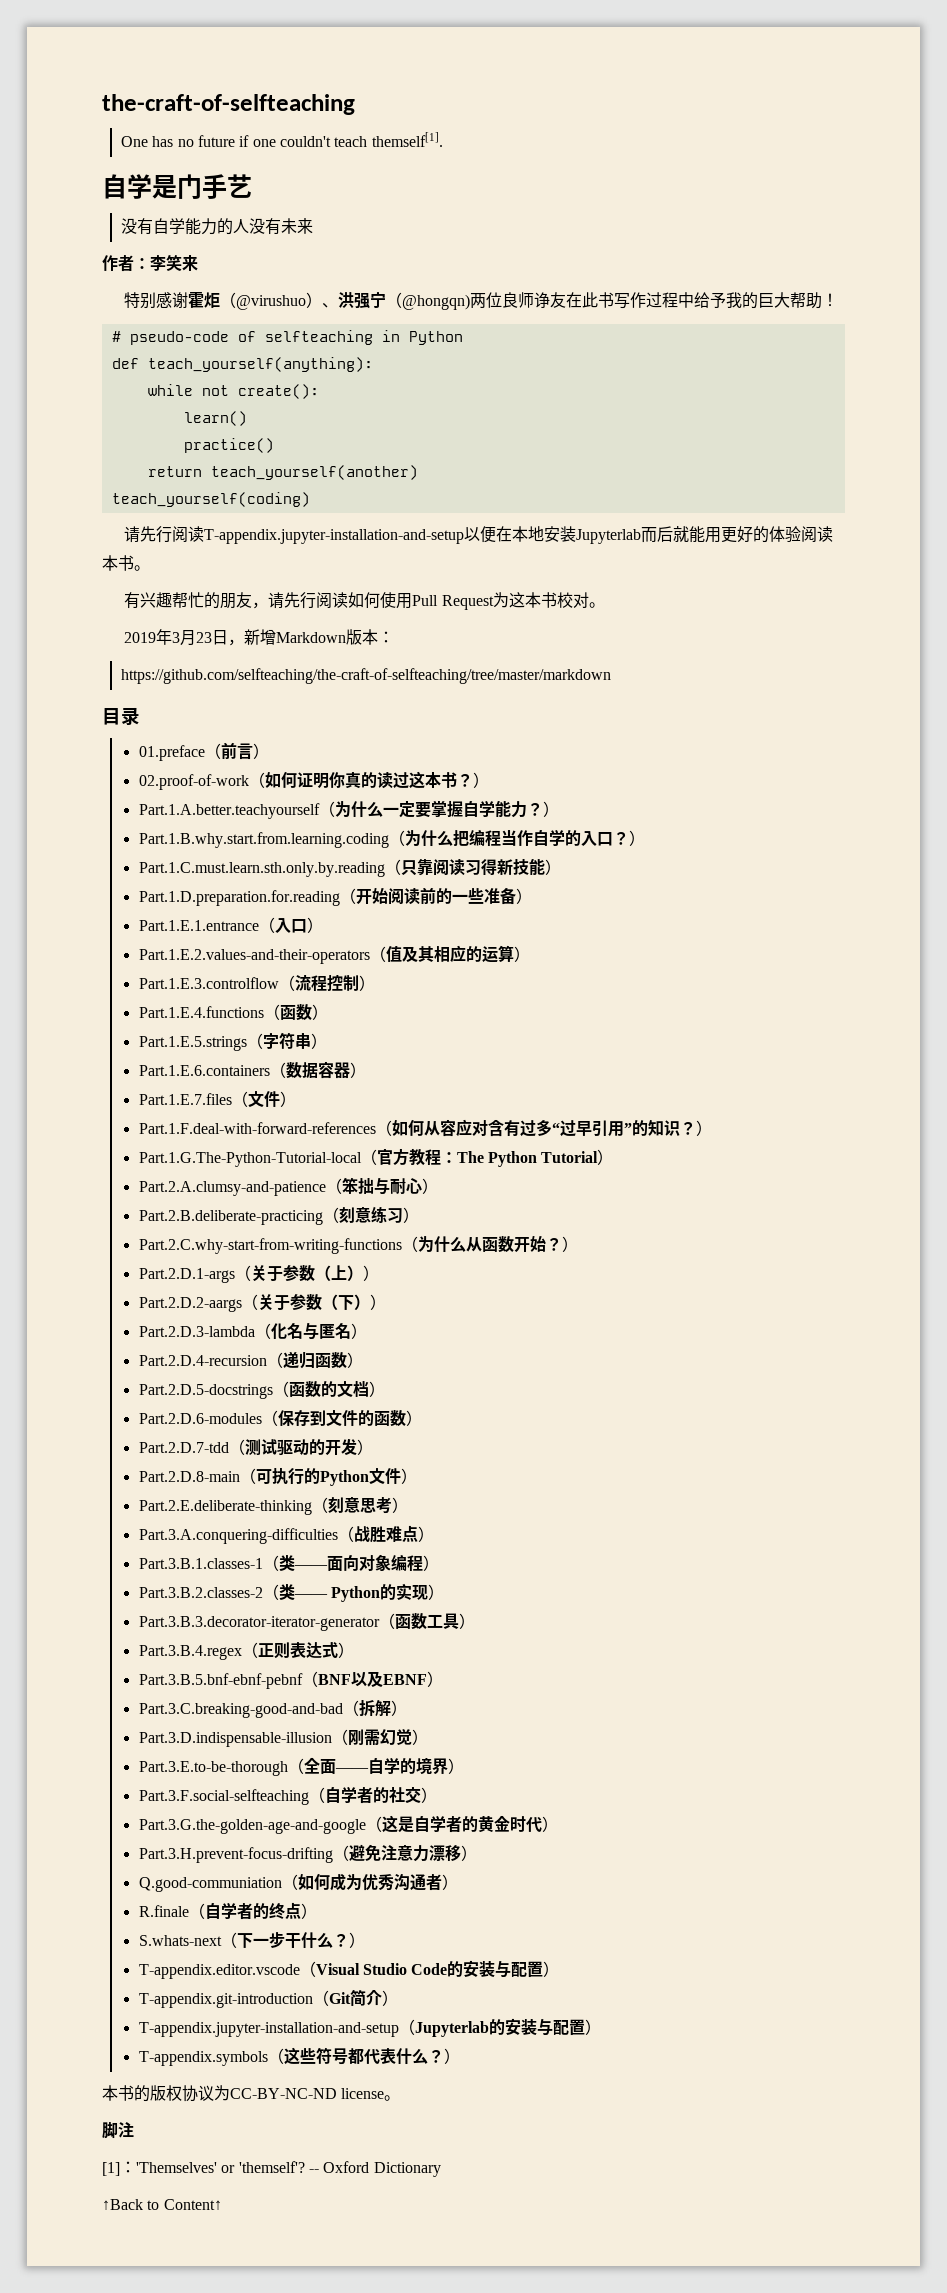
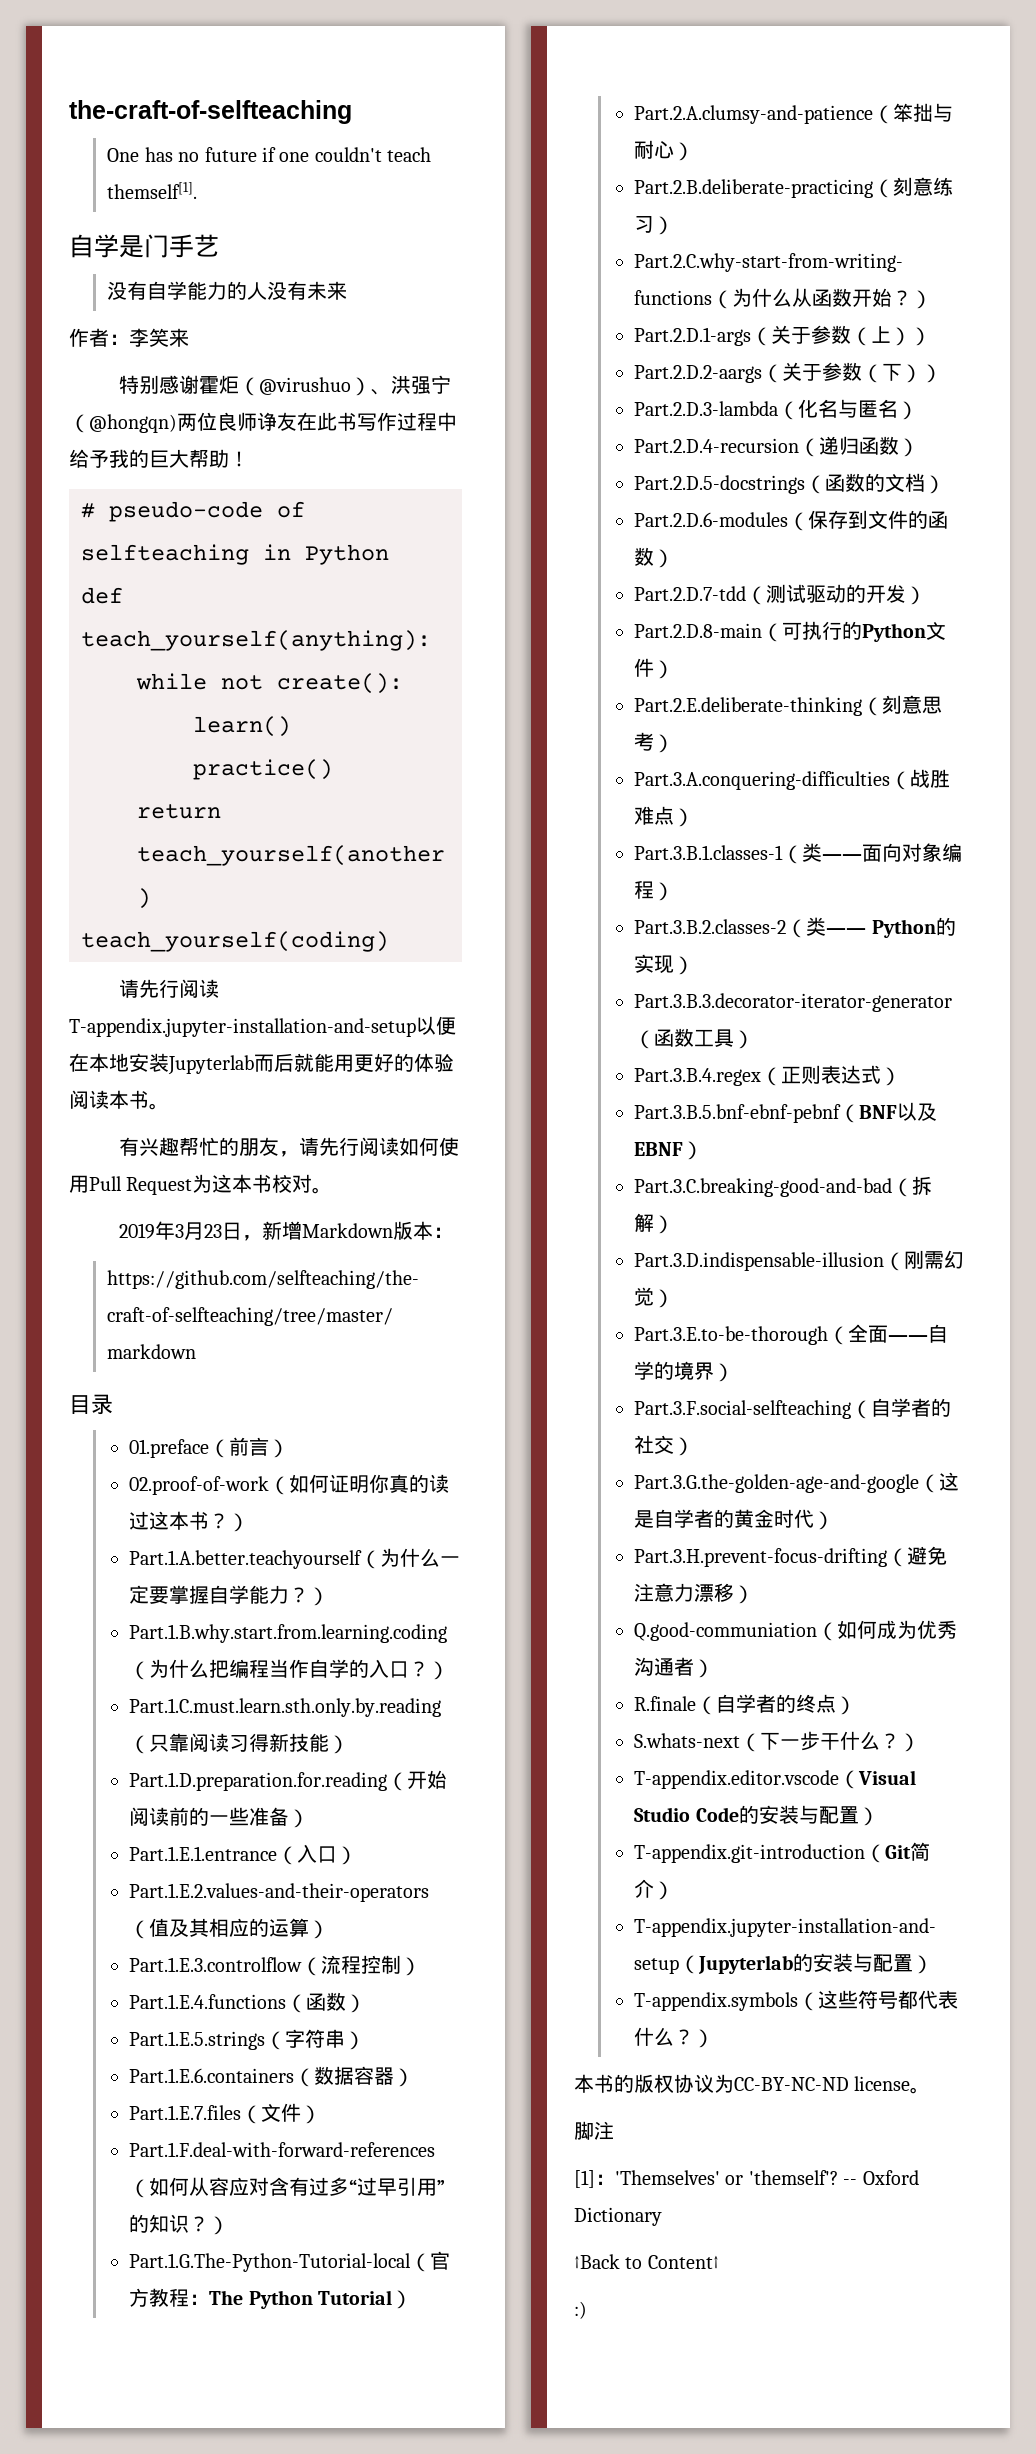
+ :)

